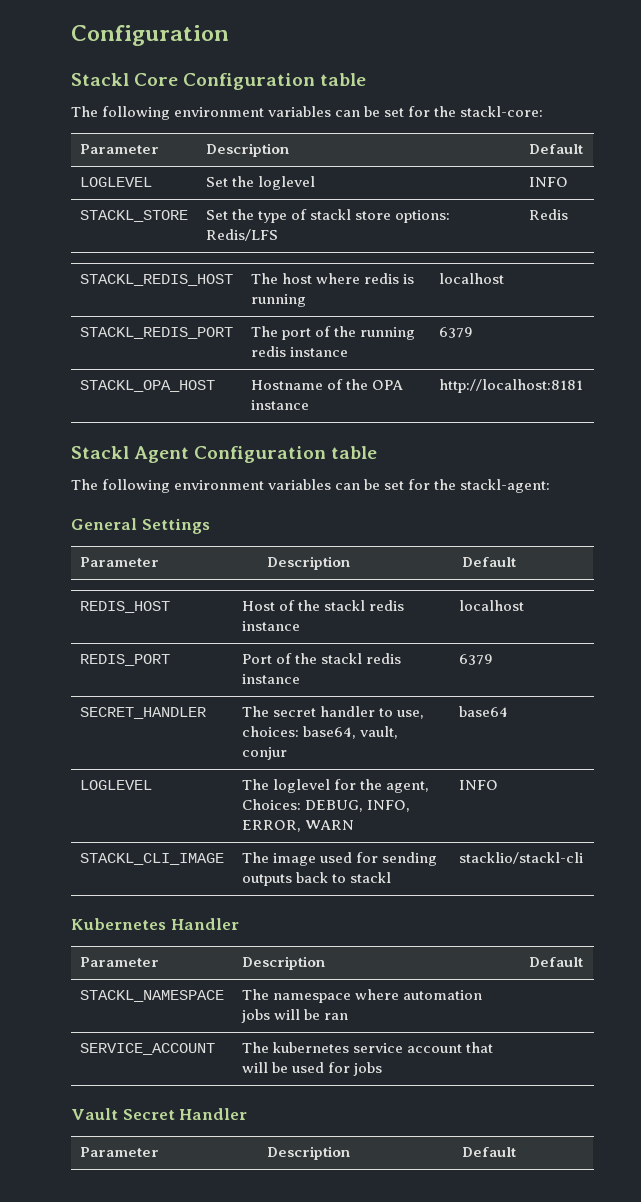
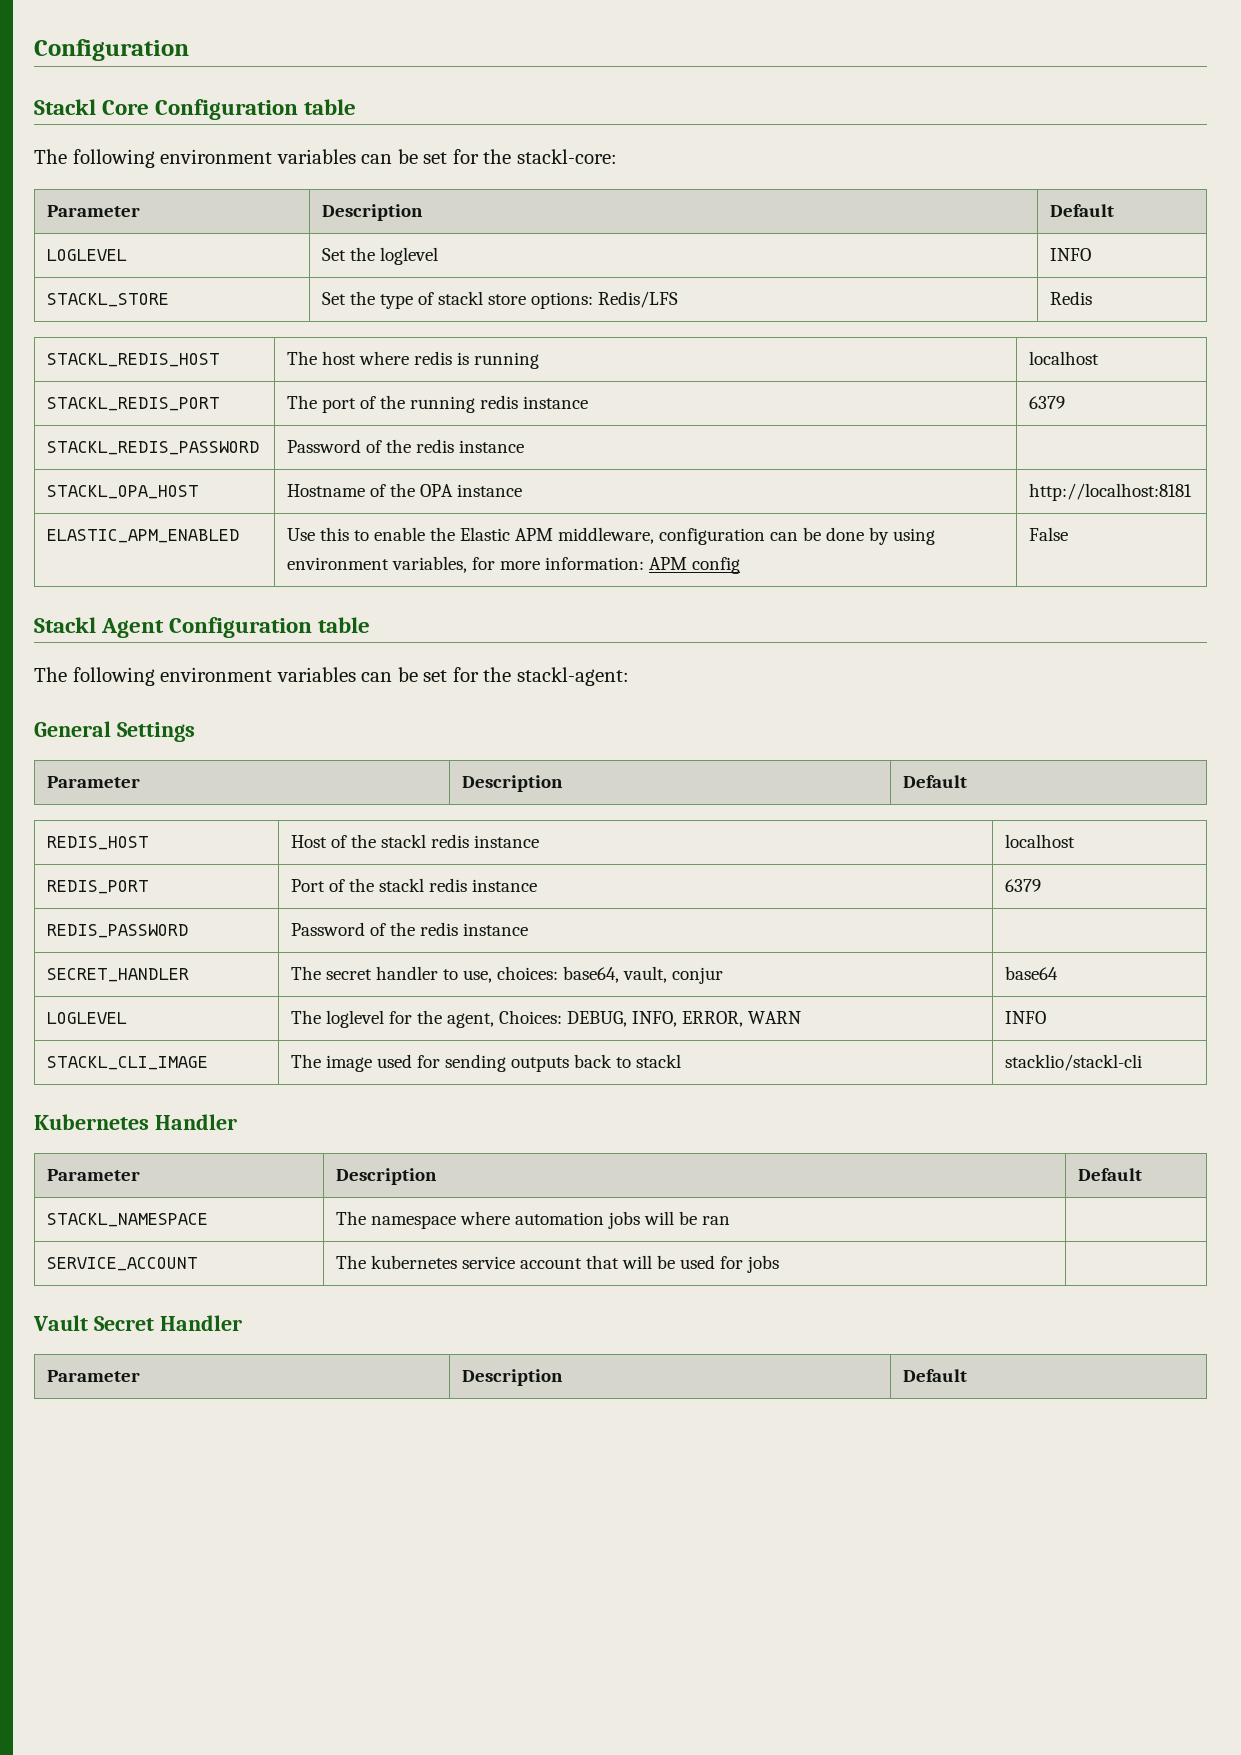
+ STACKL_REDIS_PASSWORD | Password of the redis instance |
+ ELASTIC_APM_ENABLED | Use this to enable the Elastic APM middleware, configuration can be done by using environment variables, for more information: APM config | False
+ REDIS_PASSWORD | Password of the redis instance |

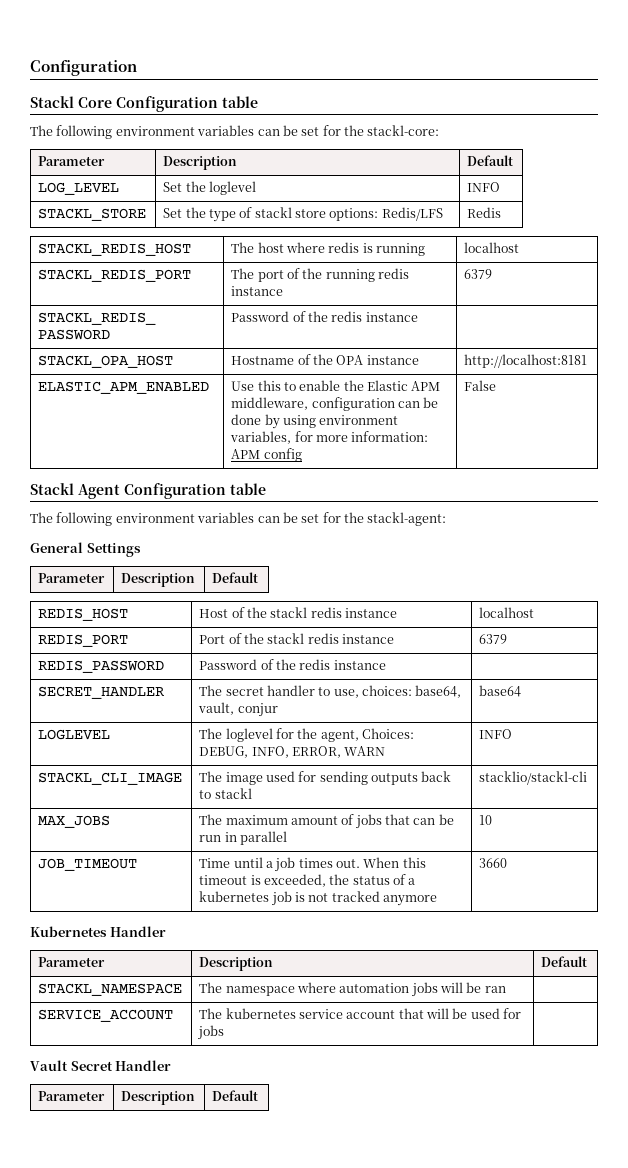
- LOGLEVEL | Set the loglevel | INFO
+ LOG_LEVEL | Set the loglevel | INFO
+ MAX_JOBS | The maximum amount of jobs that can be run in parallel | 10
+ JOB_TIMEOUT | Time until a job times out. When this timeout is exceeded, the status of a kubernetes job is not tracked anymore | 3660

